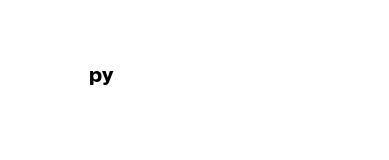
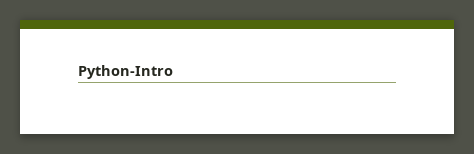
- py
+ Python-Intro

